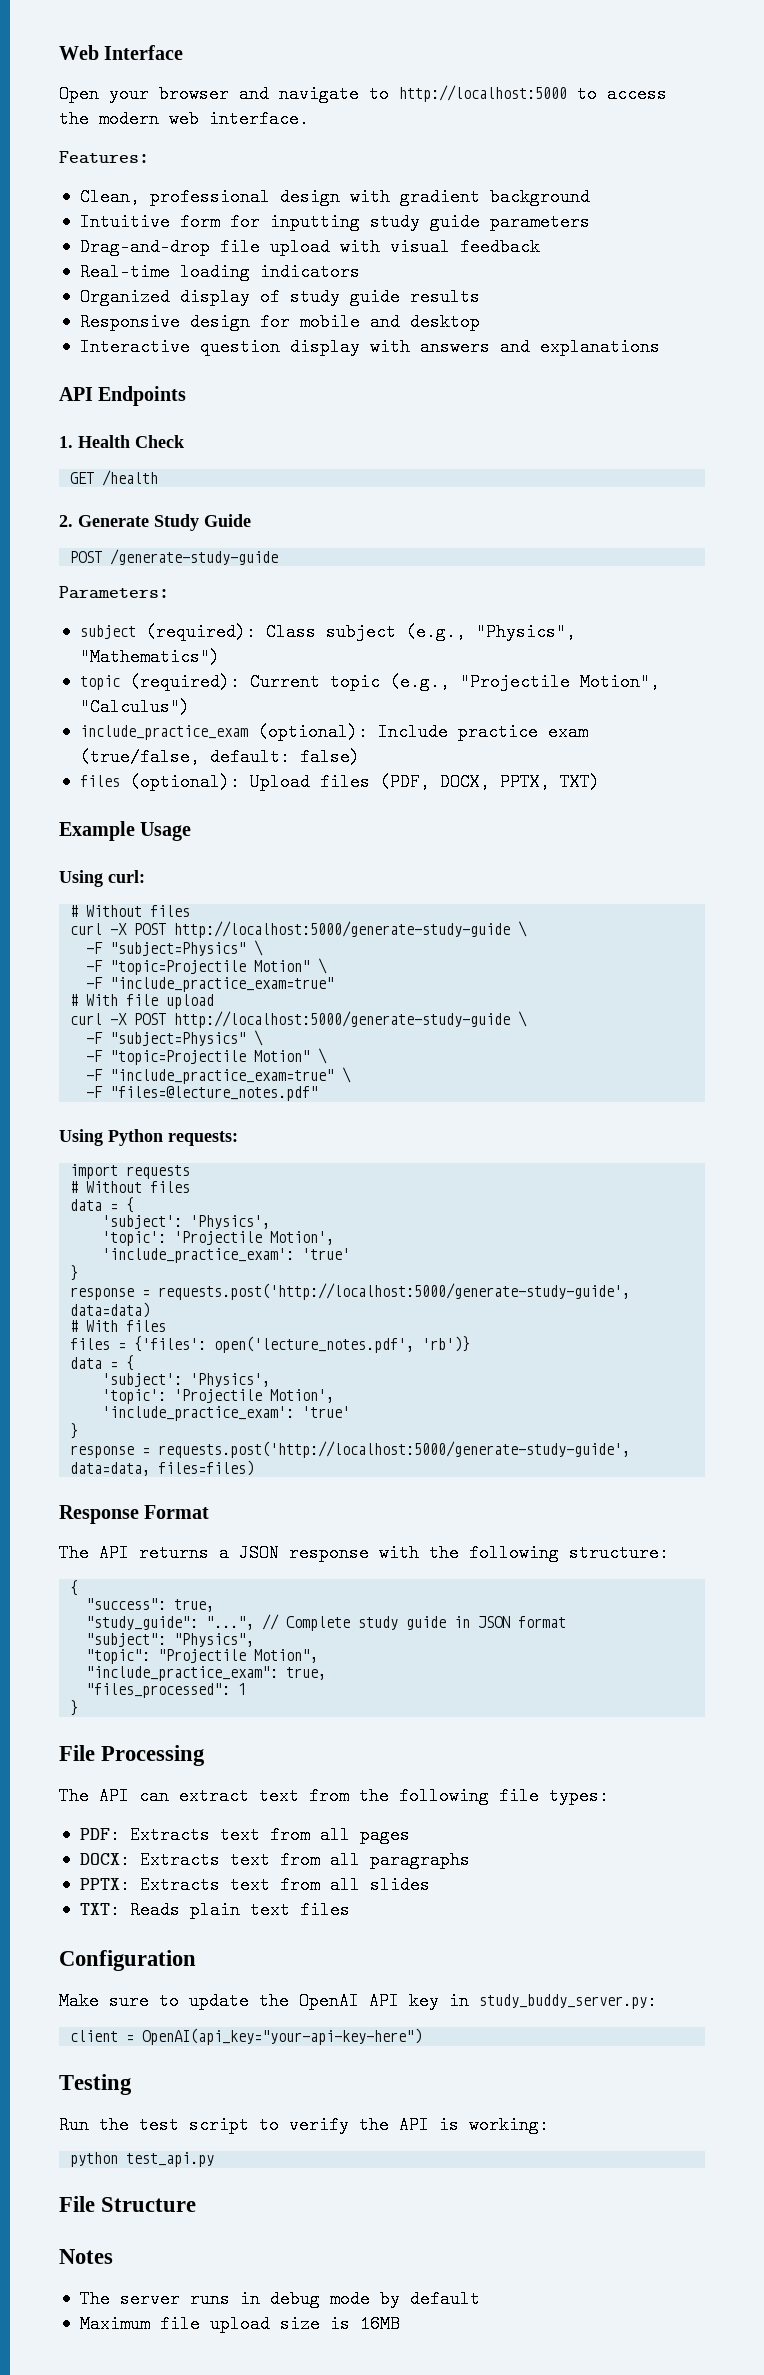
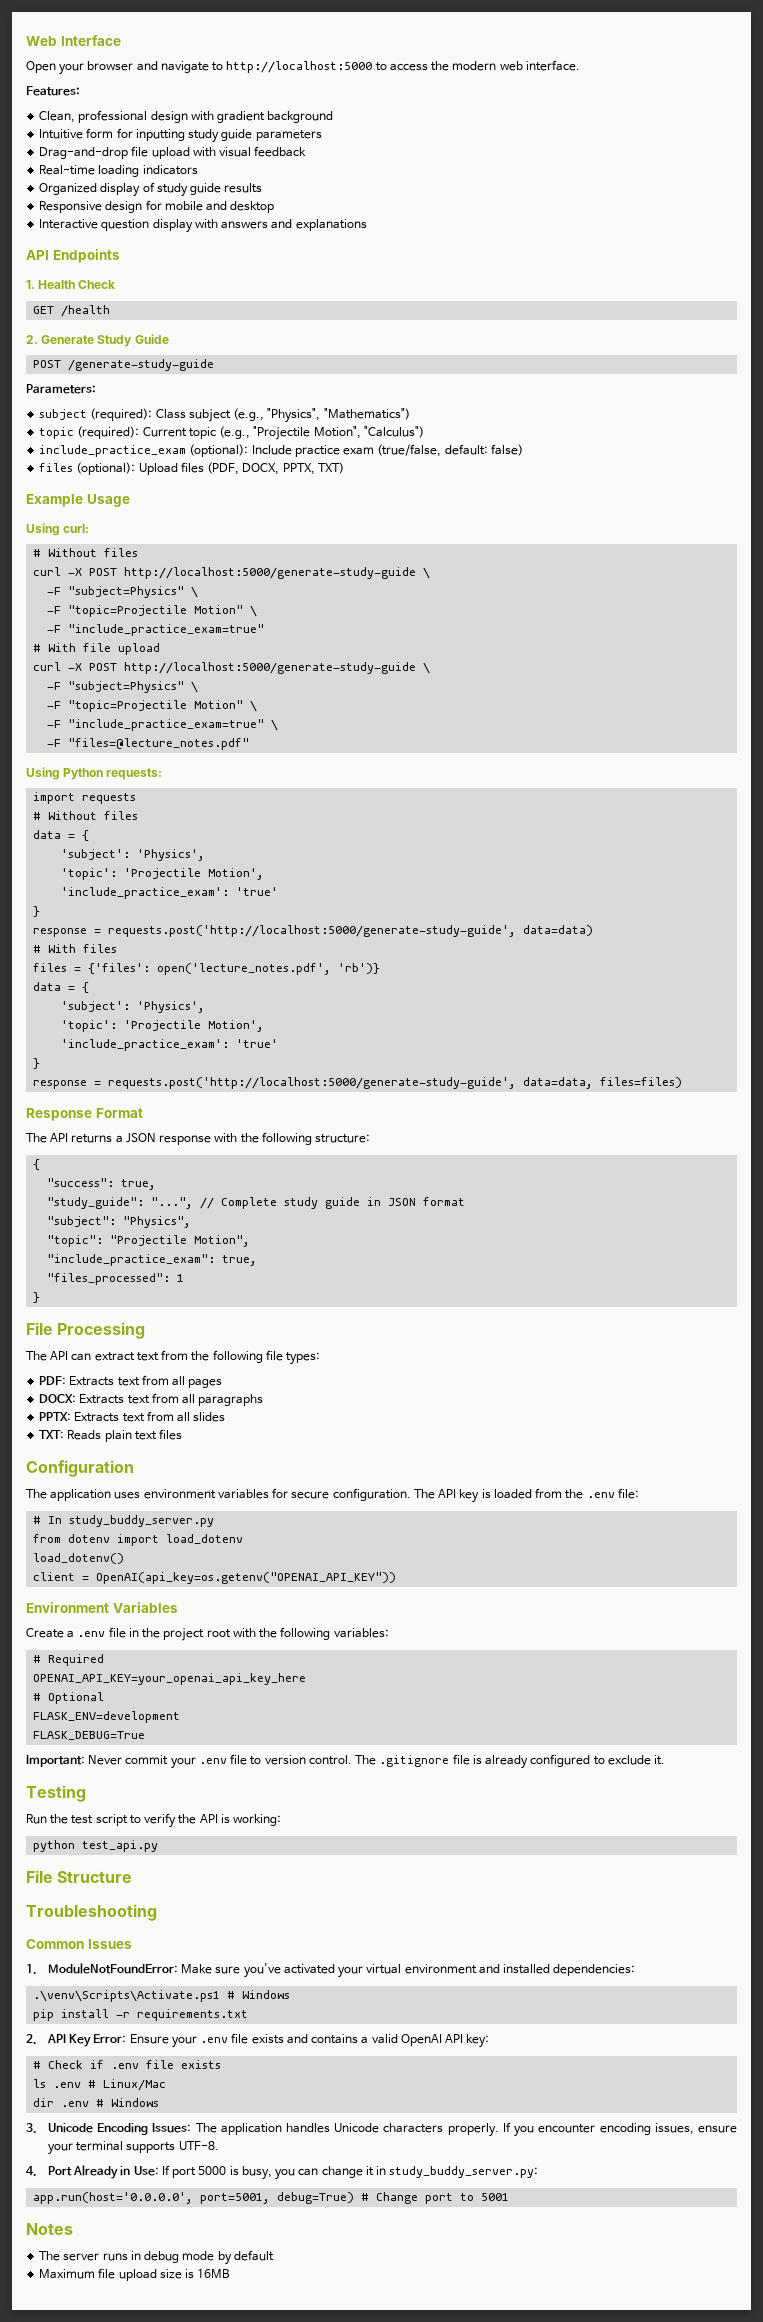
- Make sure to update the OpenAI API key in study_buddy_server.py:
- client = OpenAI(api_key="your-api-key-here")
+ The application uses environment variables for secure configuration. The API key is loaded from the .env file:
+ # In study_buddy_server.py
+ from dotenv import load_dotenv
+ load_dotenv()
+ client = OpenAI(api_key=os.getenv("OPENAI_API_KEY"))
+ Environment Variables
+ Create a .env file in the project root with the following variables:
+ # Required
+ OPENAI_API_KEY=your_openai_api_key_here
+ # Optional
+ FLASK_ENV=development
+ FLASK_DEBUG=True
+ Important: Never commit your .env file to version control. The .gitignore file is already configured to exclude it.
+ Troubleshooting
+ Common Issues
+ 1. ModuleNotFoundError: Make sure you've activated your virtual environment and installed dependencies:
+ .\venv\Scripts\Activate.ps1 # Windows
+ pip install -r requirements.txt
+ 2. API Key Error: Ensure your .env file exists and contains a valid OpenAI API key:
+ # Check if .env file exists
+ ls .env # Linux/Mac
+ dir .env # Windows
+ 3. Unicode Encoding Issues: The application handles Unicode characters properly. If you encounter encoding issues, ensure your terminal supports UTF-8.
+ 4. Port Already in Use: If port 5000 is busy, you can change it in study_buddy_server.py:
+ app.run(host='0.0.0.0', port=5001, debug=True) # Change port to 5001

